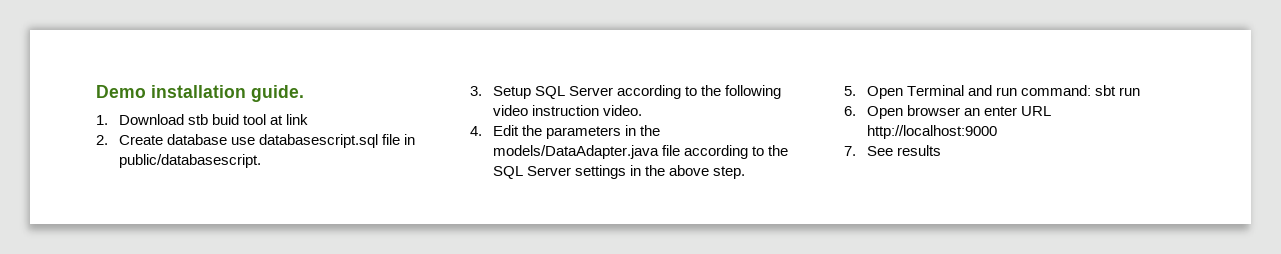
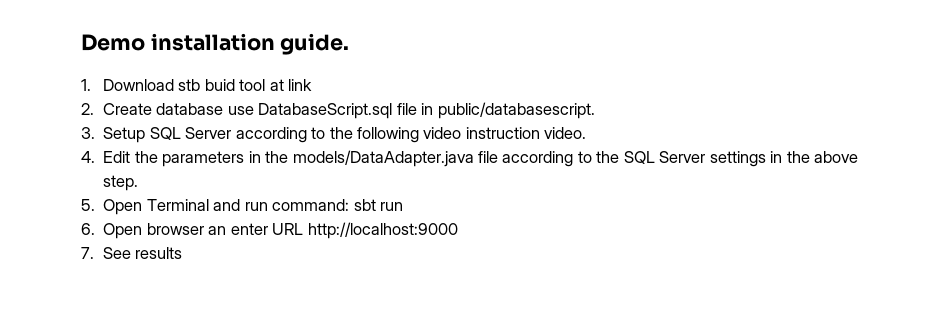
- 2. Create database use databasescript.sql file in public/databasescript.
+ 2. Create database use DatabaseScript.sql file in public/databasescript.

